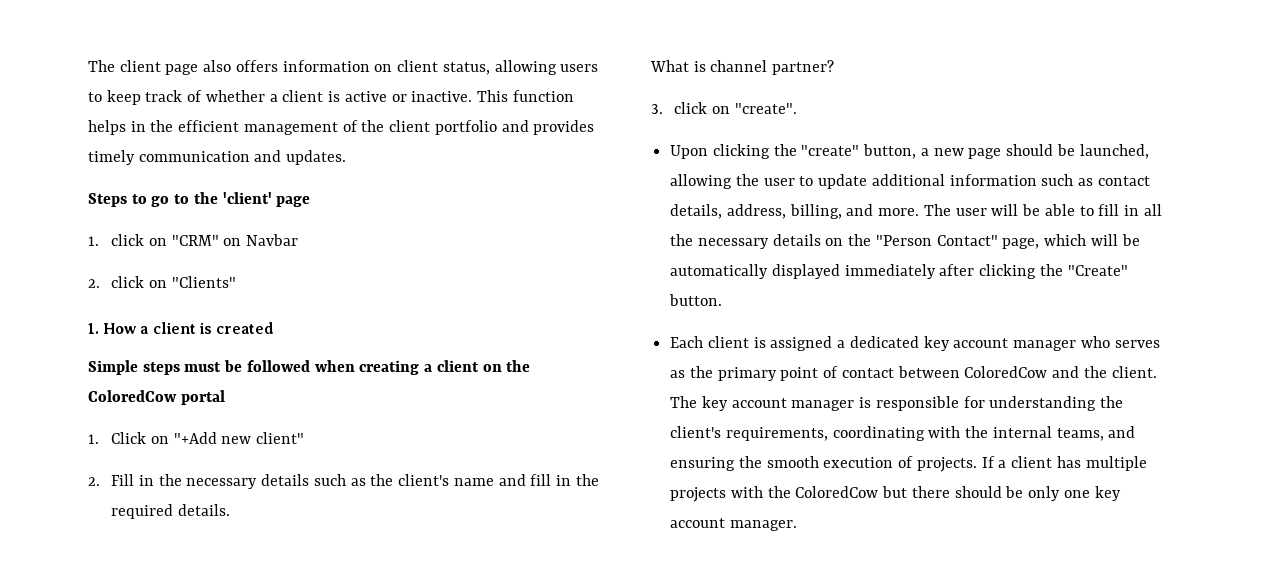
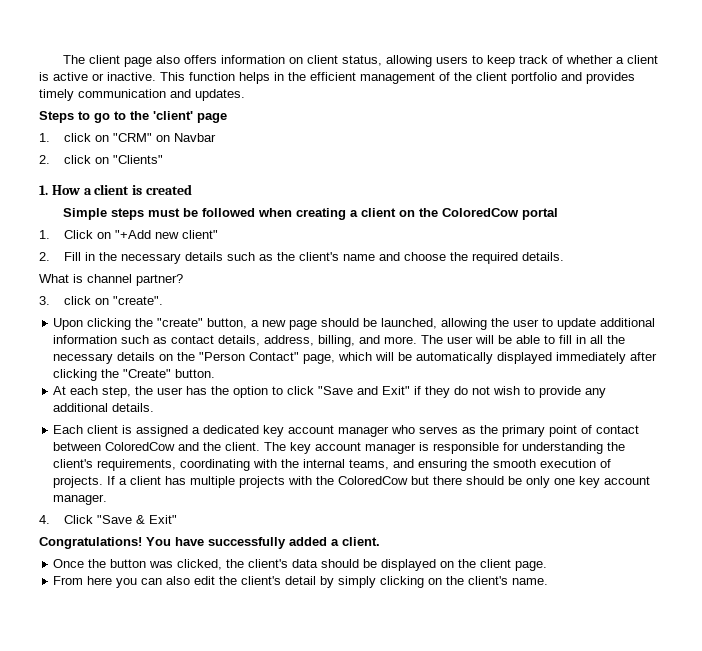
- 2. Fill in the necessary details such as the client's name and fill in the required details.
+ 2. Fill in the necessary details such as the client's name and choose the required details.
+ At each step, the user has the option to click "Save and Exit" if they do not wish to provide any additional details.
+ 4. Click "Save & Exit"
+ Congratulations! You have successfully added a client.
+ Once the button was clicked, the client's data should be displayed on the client page.
+ From here you can also edit the client's detail by simply clicking on the client's name.

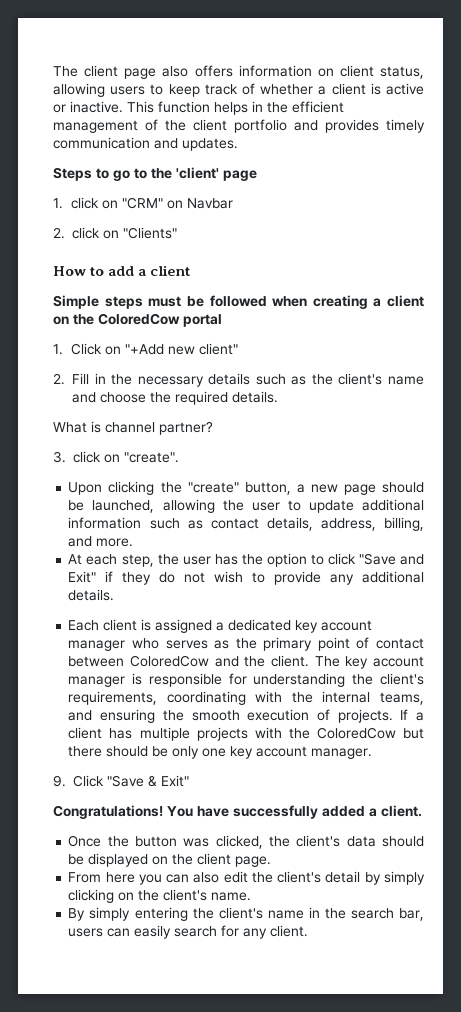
- 1. How a client is created
+ How to add a client
- The user will be able to fill in all the necessary details on the "Person Contact" page, which will be automatically displayed immediately after clicking the "Create" button.
- 4. Click "Save & Exit"
+ 9. Click "Save & Exit"
+ By simply entering the client's name in the search bar, users can easily search for any client.

